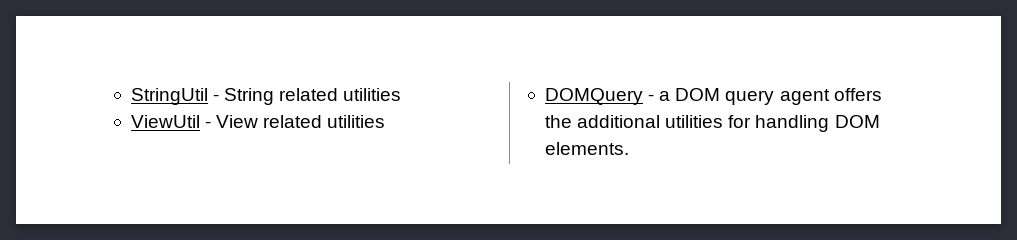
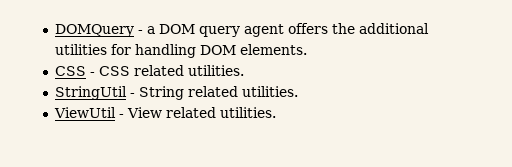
- StringUtil - String related utilities
- ViewUtil - View related utilities
+ CSS - CSS related utilities.
+ StringUtil - String related utilities.
+ ViewUtil - View related utilities.

